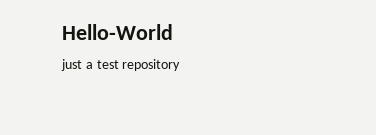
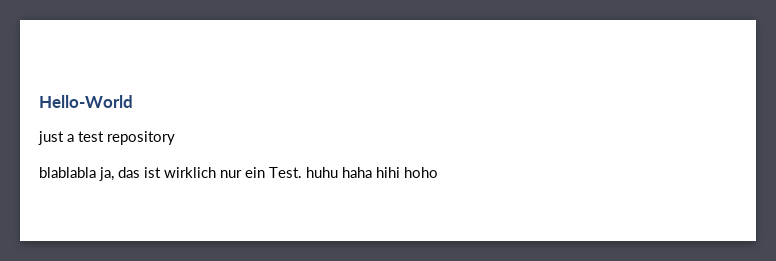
+ blablabla ja, das ist wirklich nur ein Test. huhu haha hihi hoho

